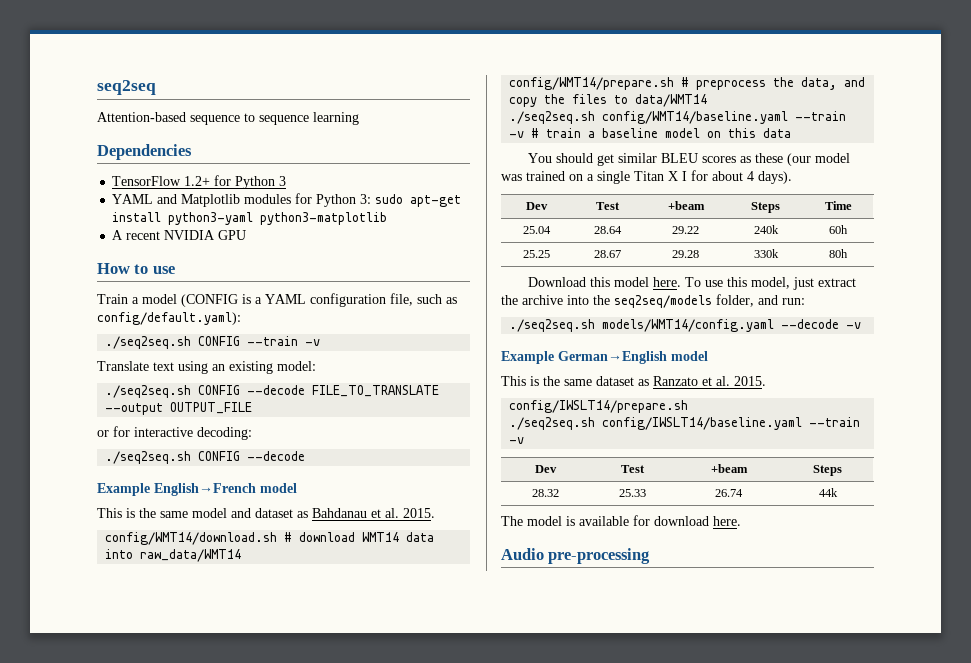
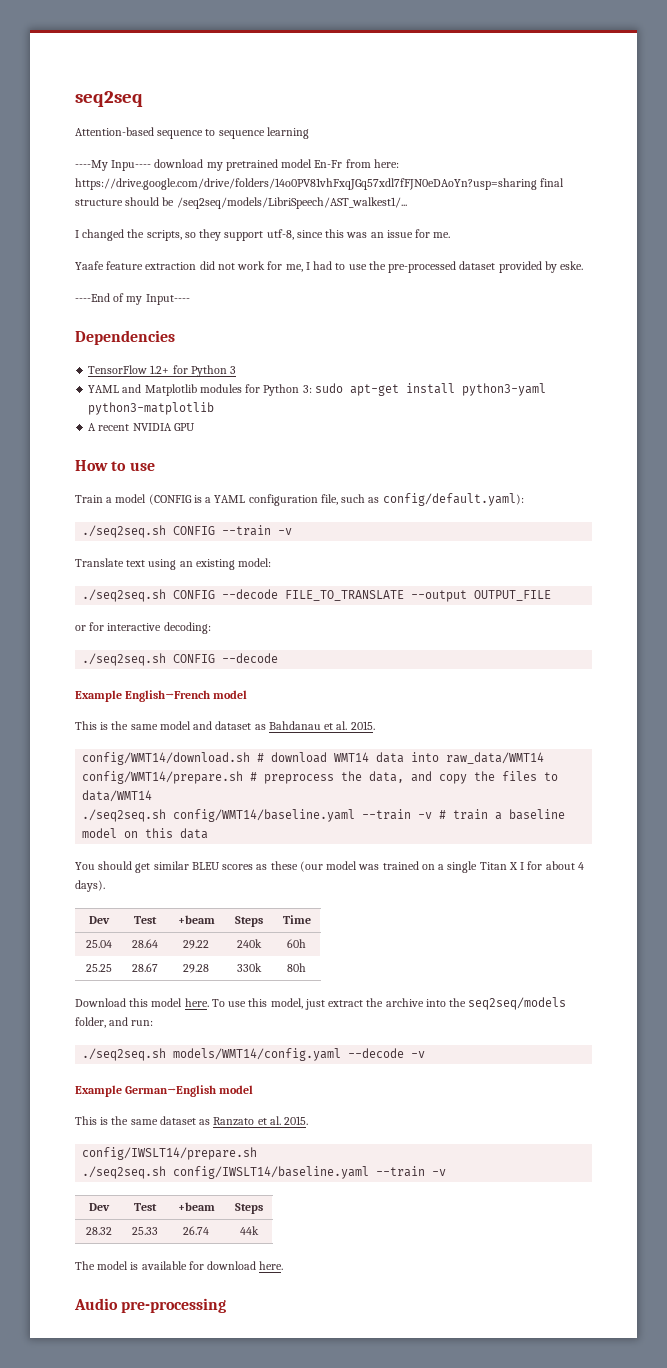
+ ----My Inpu---- download my pretrained model En-Fr from here: https://drive.google.com/drive/folders/14o0PV81vhFxqJGq57xdl7fFJN0eDAoYn?usp=sharing final structure should be /seq2seq/models/LibriSpeech/AST_walkest1/...
+ I changed the scripts, so they support utf-8, since this was an issue for me.
+ Yaafe feature extraction did not work for me, I had to use the pre-processed dataset provided by eske.
+ ----End of my Input----

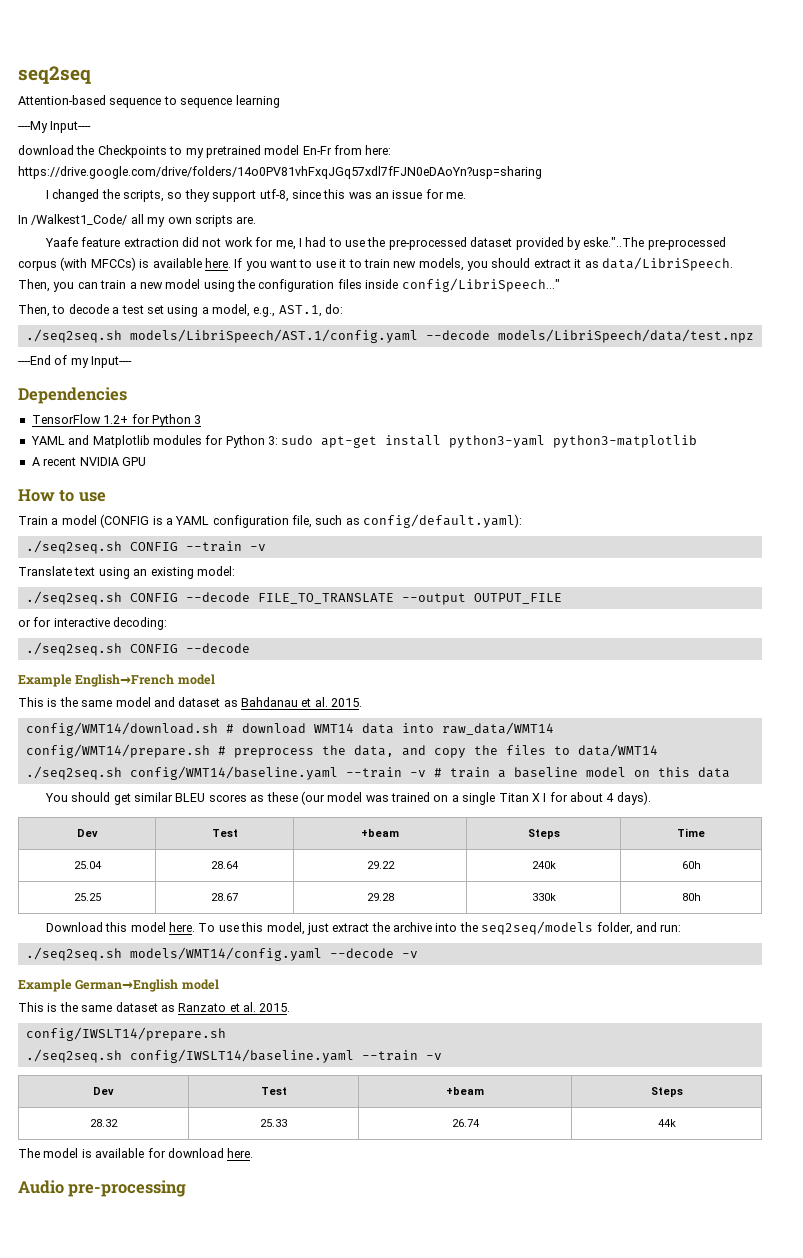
- ----My Inpu---- download my pretrained model En-Fr from here: https://drive.google.com/drive/folders/14o0PV81vhFxqJGq57xdl7fFJN0eDAoYn?usp=sharing final structure should be /seq2seq/models/LibriSpeech/AST_walkest1/...
+ ----My Input----
+ download the Checkpoints to my pretrained model En-Fr from here: https://drive.google.com/drive/folders/14o0PV81vhFxqJGq57xdl7fFJN0eDAoYn?usp=sharing
+ In /Walkest1_Code/ all my own scripts are.
- Yaafe feature extraction did not work for me, I had to use the pre-processed dataset provided by eske.
+ Yaafe feature extraction did not work for me, I had to use the pre-processed dataset provided by eske."..The pre-processed corpus (with MFCCs) is available here. If you want to use it to train new models, you should extract it as data/LibriSpeech. Then, you can train a new model using the configuration files inside config/LibriSpeech..."
+ Then, to decode a test set using a model, e.g., AST.1, do:
+ ./seq2seq.sh models/LibriSpeech/AST.1/config.yaml --decode models/LibriSpeech/data/test.npz

